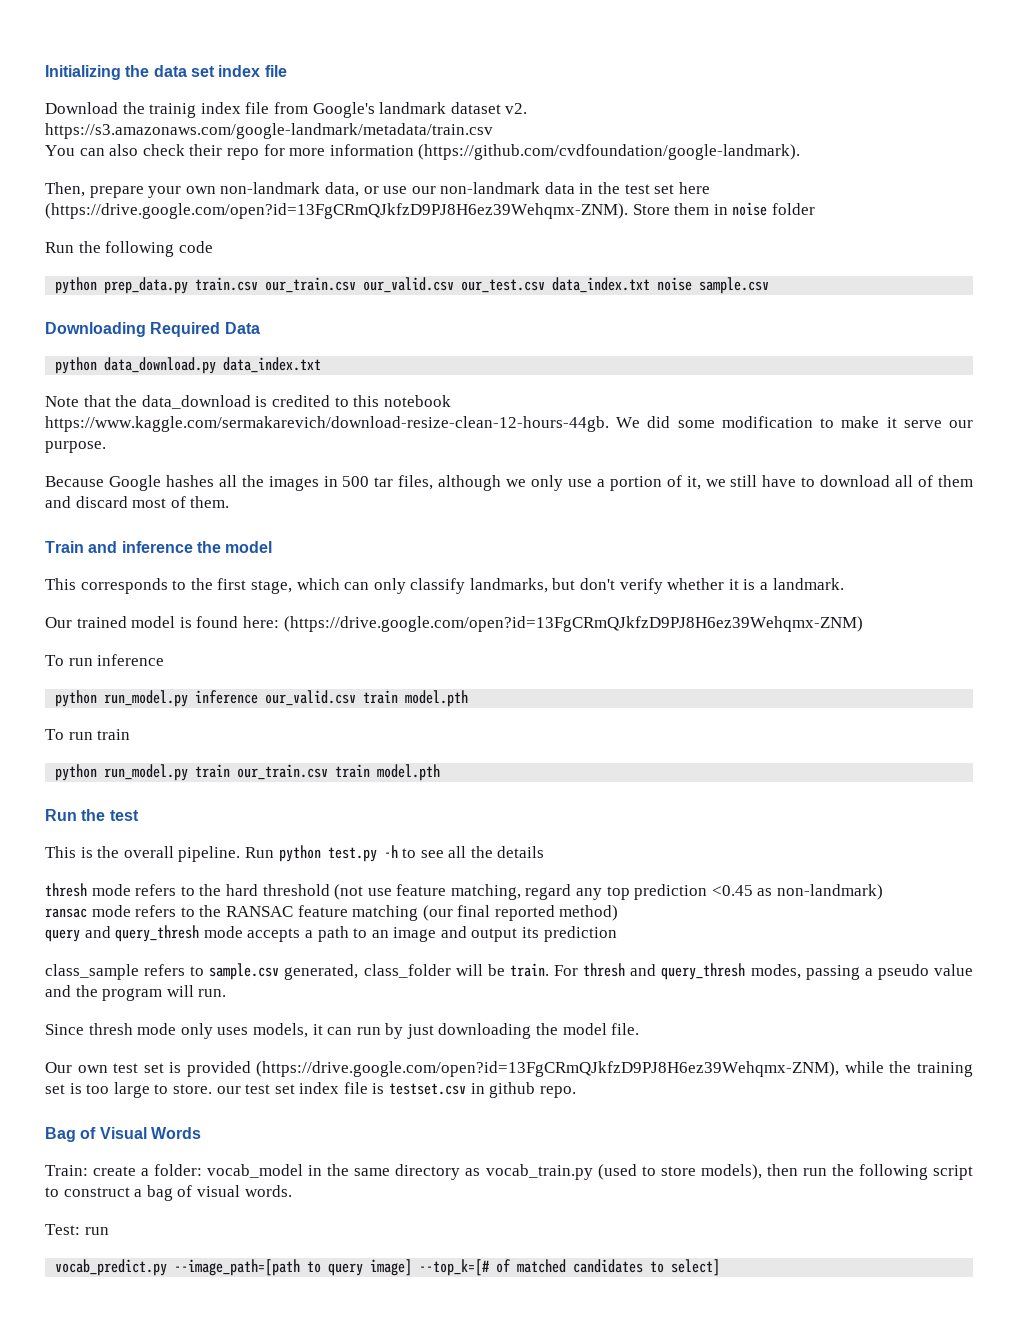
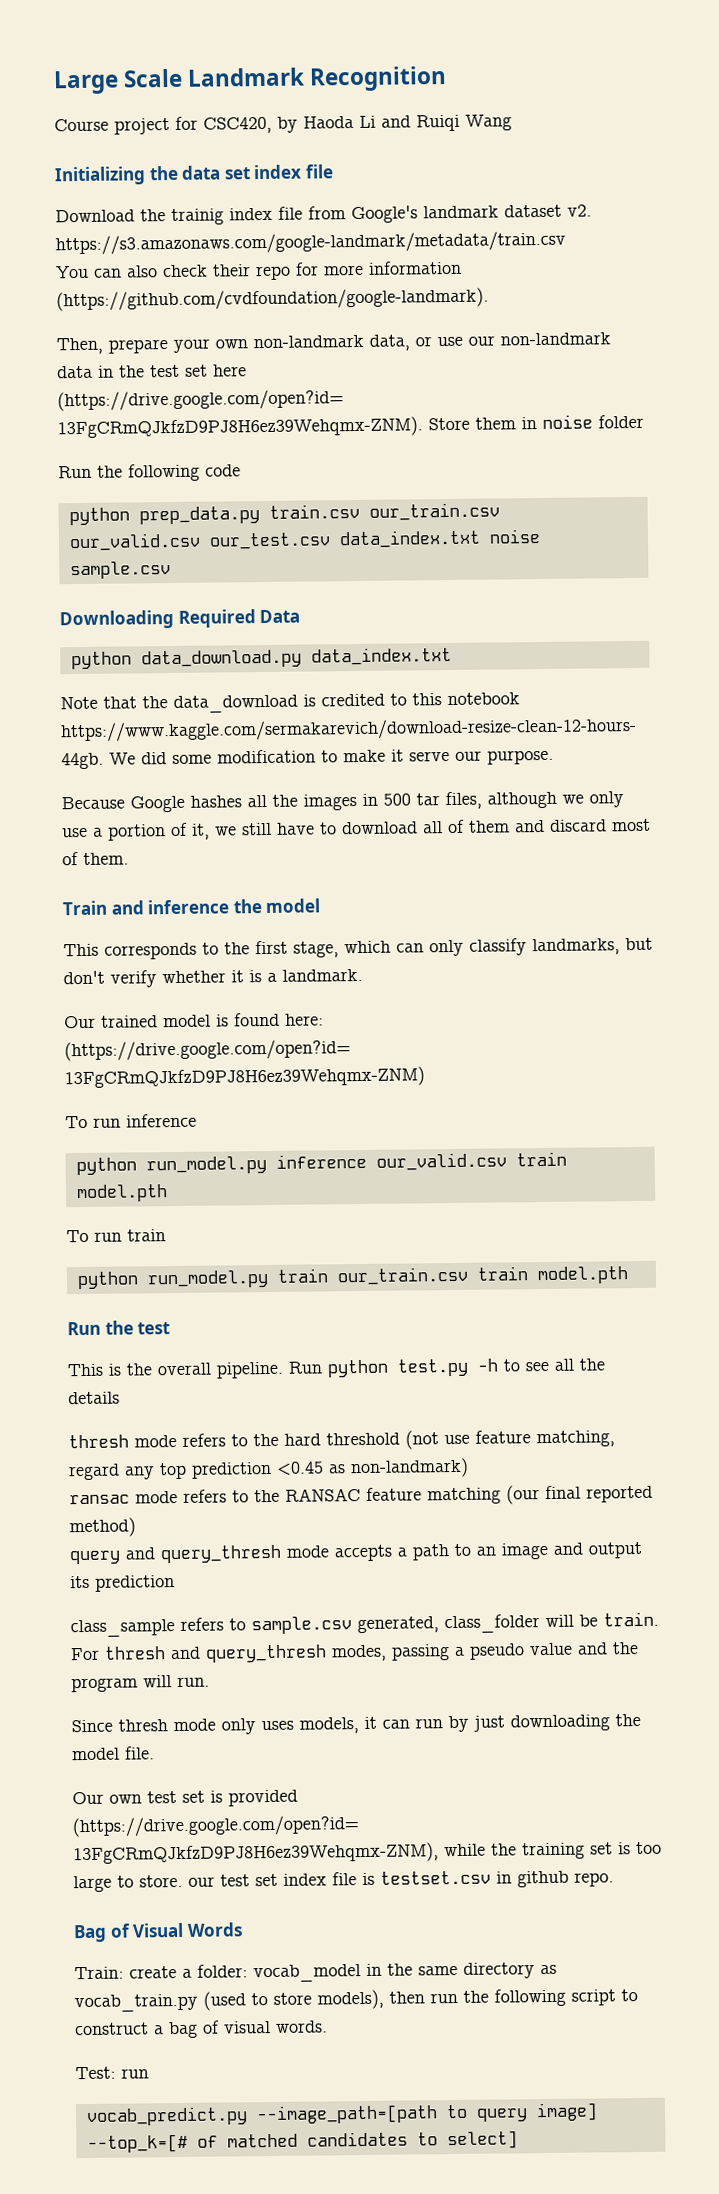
+ Large Scale Landmark Recognition
+ Course project for CSC420, by Haoda Li and Ruiqi Wang

